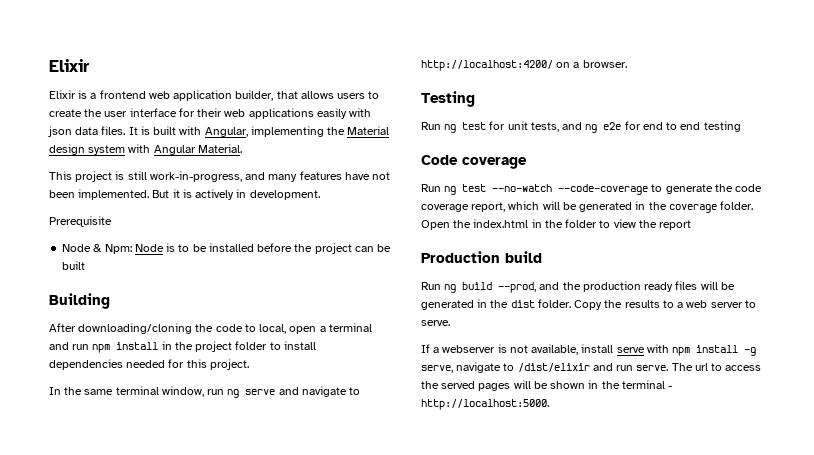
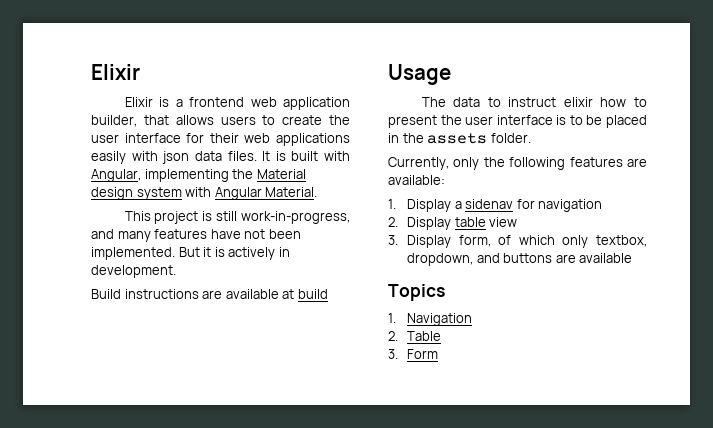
- Prerequisite
- Node & Npm: Node is to be installed before the project can be built
- Building
- After downloading/cloning the code to local, open a terminal and run npm install in the project folder to install dependencies needed for this project.
- In the same terminal window, run ng serve and navigate to http://localhost:4200/ on a browser.
- Testing
- Run ng test for unit tests, and ng e2e for end to end testing
- Code coverage
- Run ng test --no-watch --code-coverage to generate the code coverage report, which will be generated in the coverage folder. Open the index.html in the folder to view the report
- Production build
- Run ng build --prod, and the production ready files will be generated in the dist folder. Copy the results to a web server to serve.
- If a webserver is not available, install serve with npm install -g serve, navigate to /dist/elixir and run serve. The url to access the served pages will be shown in the terminal - http://localhost:5000.
+ Build instructions are available at build
+ Usage
+ The data to instruct elixir how to present the user interface is to be placed in the assets folder.
+ Currently, only the following features are available:
+ 1. Display a sidenav for navigation
+ 2. Display table view
+ 3. Display form, of which only textbox, dropdown, and buttons are available
+ Topics
+ 1. Navigation
+ 2. Table
+ 3. Form

